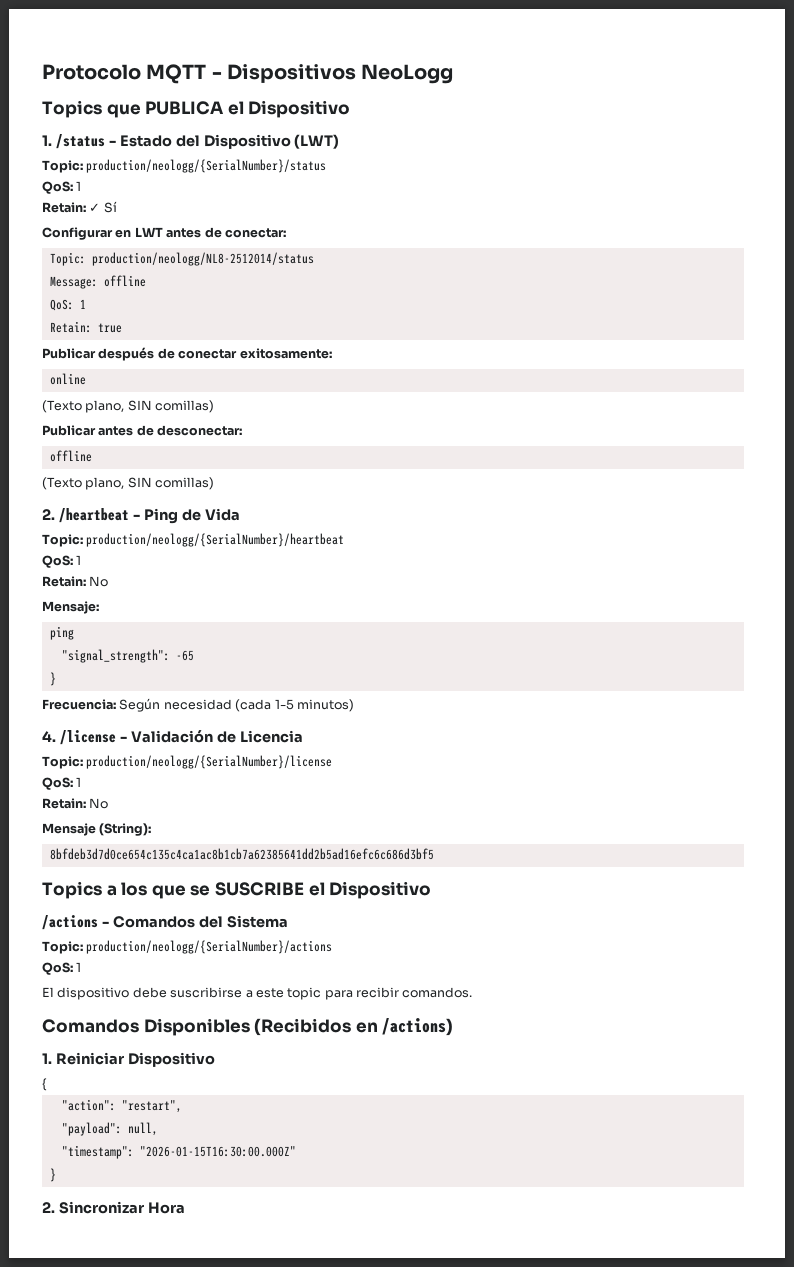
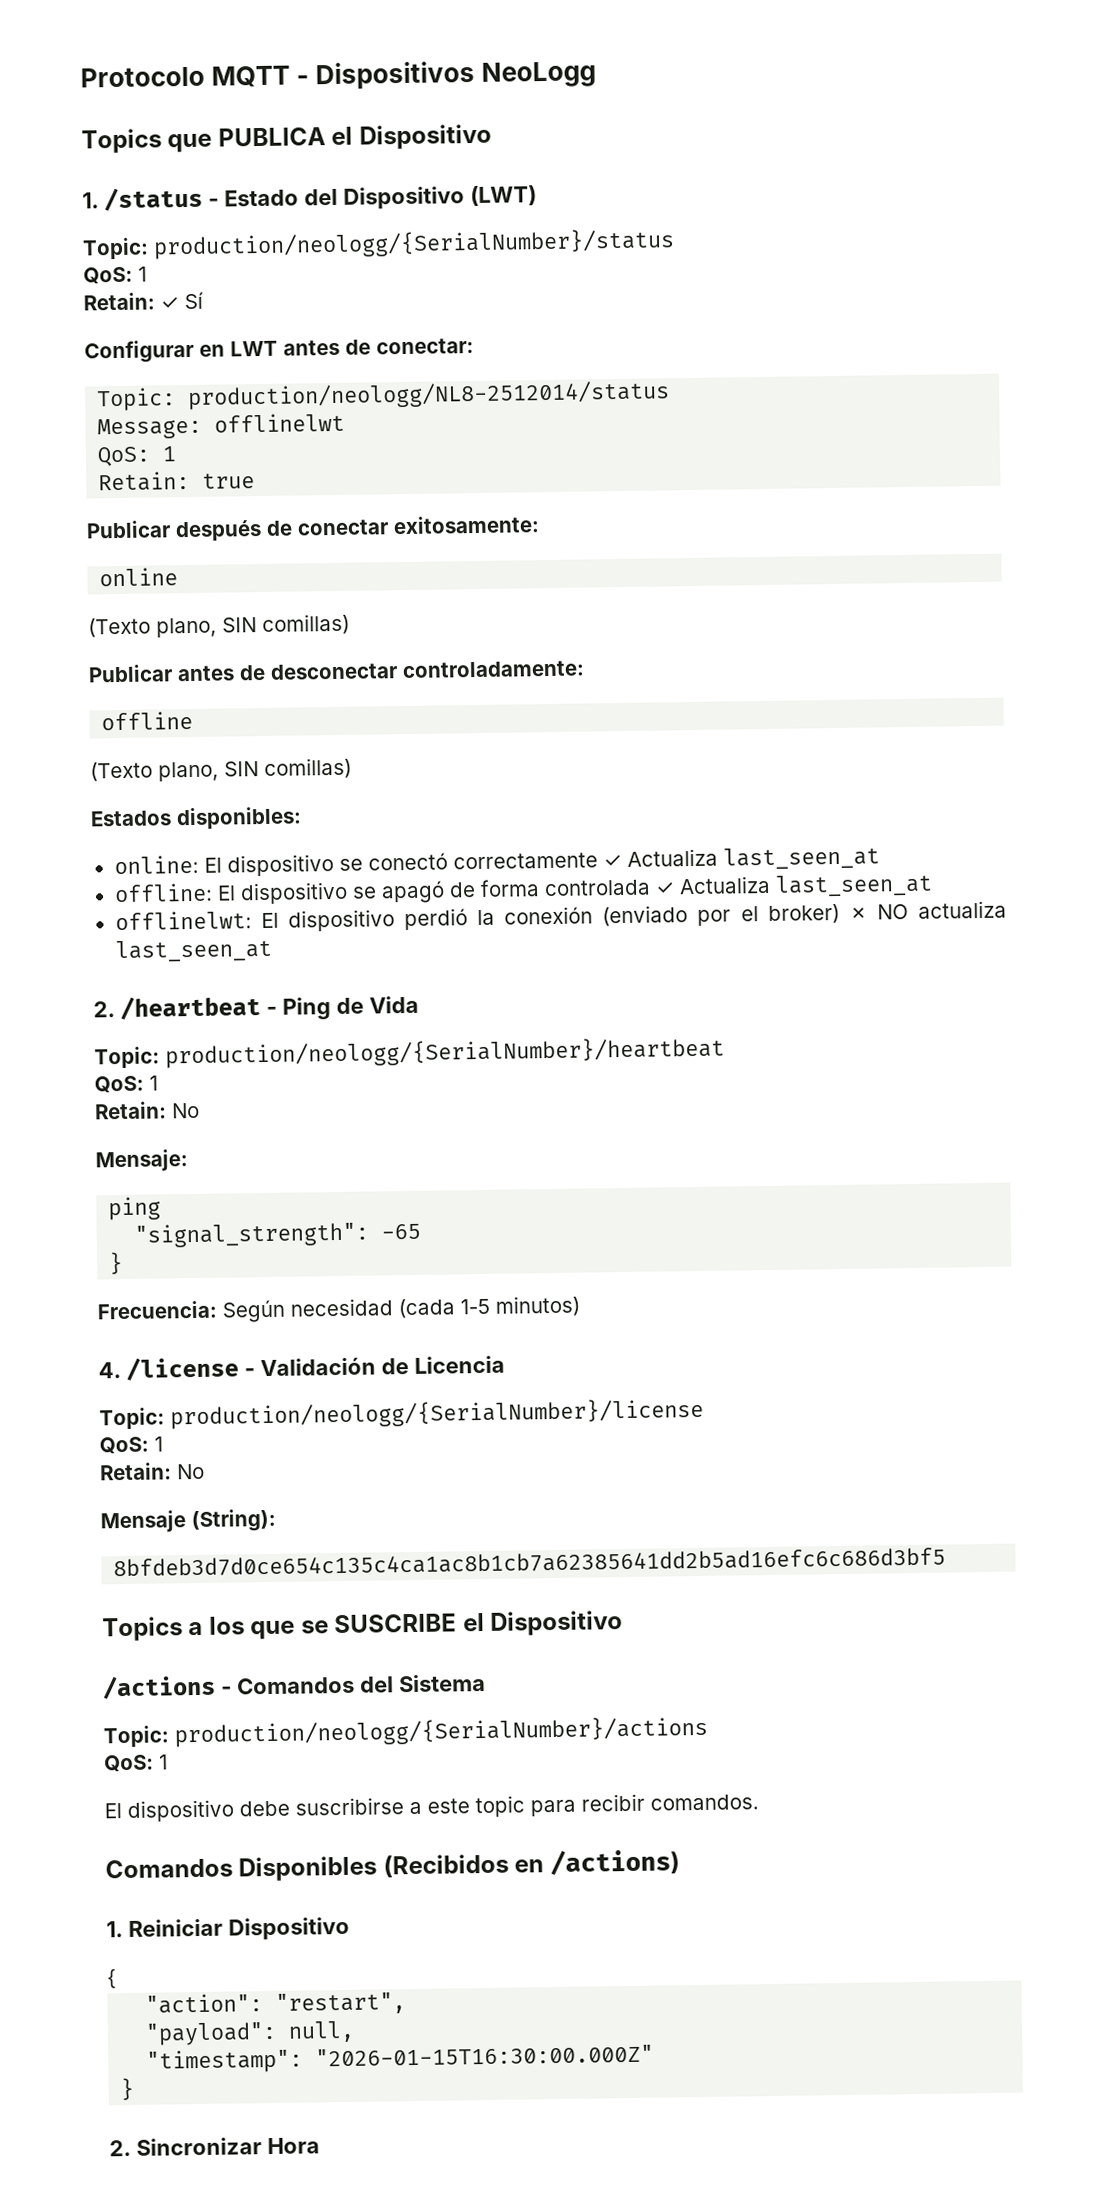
- Message: offline
+ Message: offlinelwt
- Publicar antes de desconectar:
+ Publicar antes de desconectar controladamente:
+ Estados disponibles:
+ online: El dispositivo se conectó correctamente ✓ Actualiza last_seen_at
+ offline: El dispositivo se apagó de forma controlada ✓ Actualiza last_seen_at
+ offlinelwt: El dispositivo perdió la conexión (enviado por el broker) ✗ NO actualiza last_seen_at

